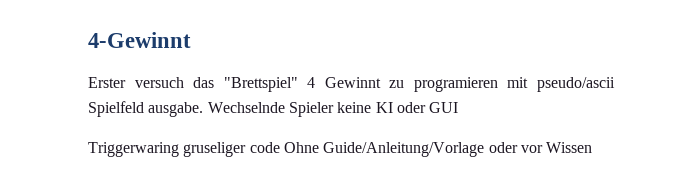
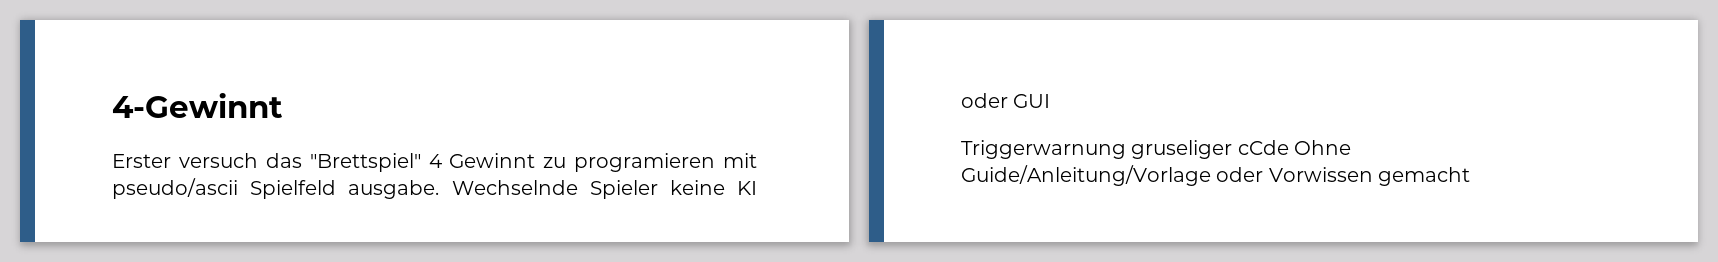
- Triggerwaring gruseliger code Ohne Guide/Anleitung/Vorlage oder vor Wissen
+ Triggerwarnung gruseliger cCde Ohne Guide/Anleitung/Vorlage oder Vorwissen gemacht

